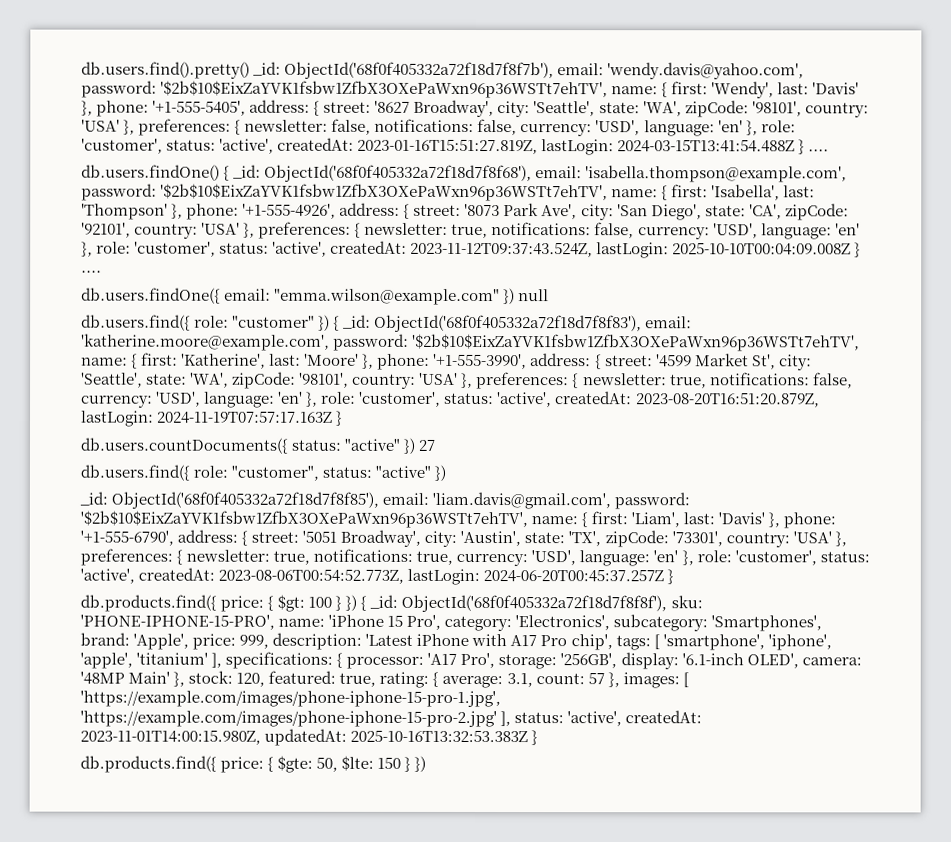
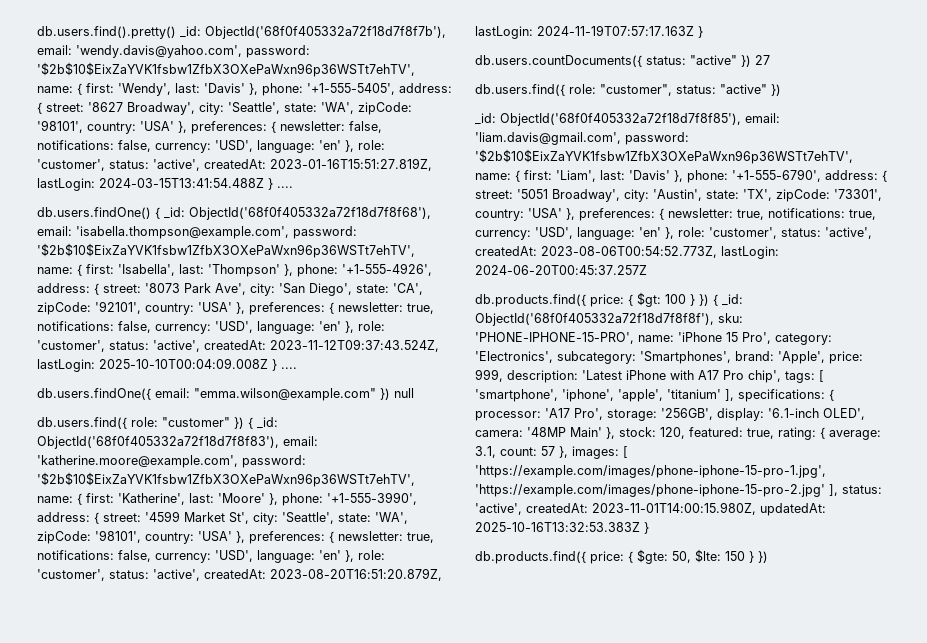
- _id: ObjectId('68f0f405332a72f18d7f8f85'), email: 'liam.davis@gmail.com', password: '$2b$10$EixZaYVK1fsbw1ZfbX3OXePaWxn96p36WSTt7ehTV', name: { first: 'Liam', last: 'Davis' }, phone: '+1-555-6790', address: { street: '5051 Broadway', city: 'Austin', state: 'TX', zipCode: '73301', country: 'USA' }, preferences: { newsletter: true, notifications: true, currency: 'USD', language: 'en' }, role: 'customer', status: 'active', createdAt: 2023-08-06T00:54:52.773Z, lastLogin: 2024-06-20T00:45:37.257Z }
+ _id: ObjectId('68f0f405332a72f18d7f8f85'), email: 'liam.davis@gmail.com', password: '$2b$10$EixZaYVK1fsbw1ZfbX3OXePaWxn96p36WSTt7ehTV', name: { first: 'Liam', last: 'Davis' }, phone: '+1-555-6790', address: { street: '5051 Broadway', city: 'Austin', state: 'TX', zipCode: '73301', country: 'USA' }, preferences: { newsletter: true, notifications: true, currency: 'USD', language: 'en' }, role: 'customer', status: 'active', createdAt: 2023-08-06T00:54:52.773Z, lastLogin: 2024-06-20T00:45:37.257Z

